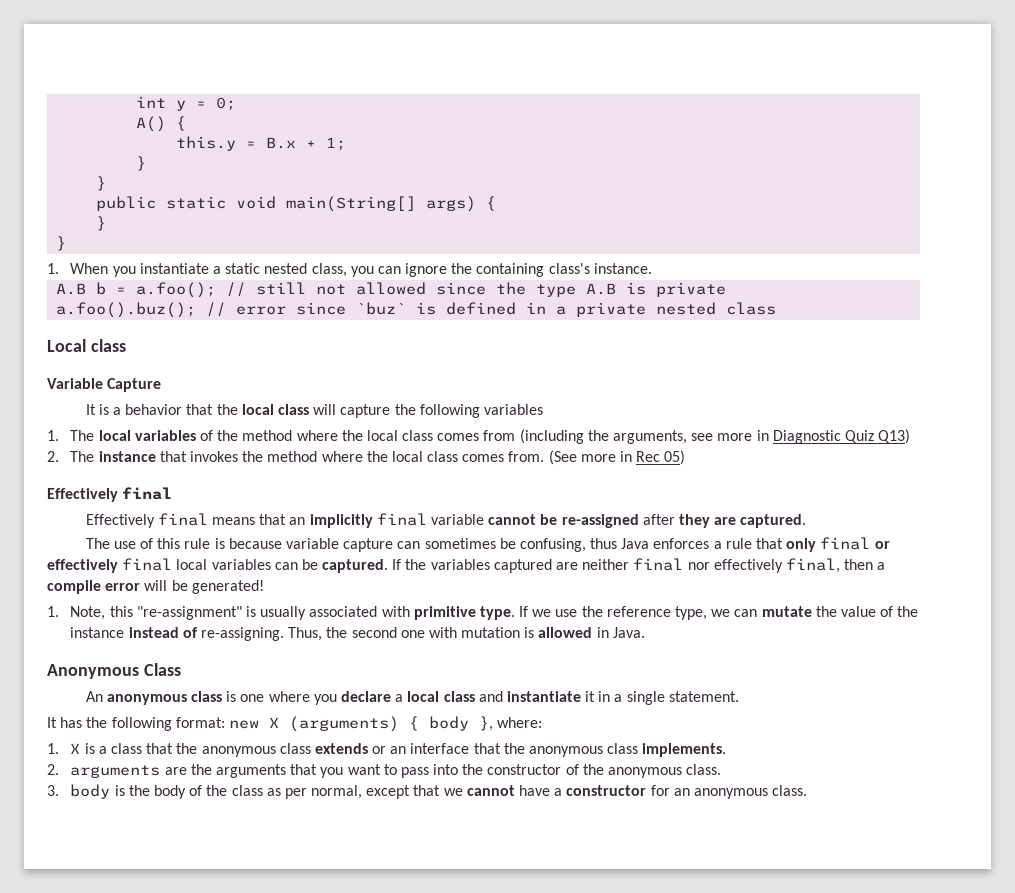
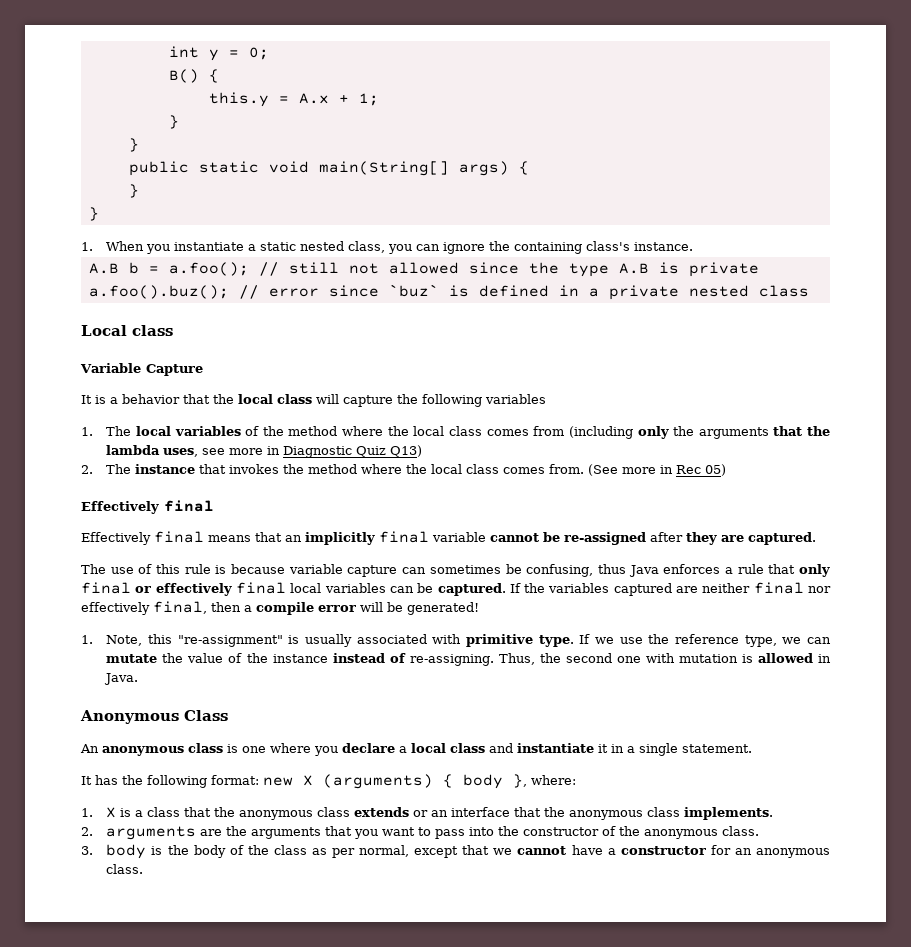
- A() {
+ B() {
- this.y = B.x + 1;
+ this.y = A.x + 1;
- 1. The local variables of the method where the local class comes from (including the arguments, see more in Diagnostic Quiz Q13)
+ 1. The local variables of the method where the local class comes from (including only the arguments that the lambda uses, see more in Diagnostic Quiz Q13)

